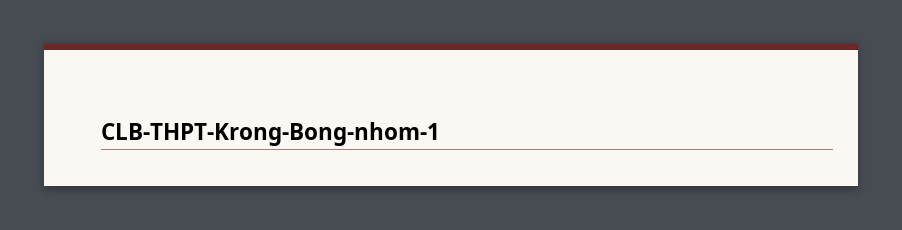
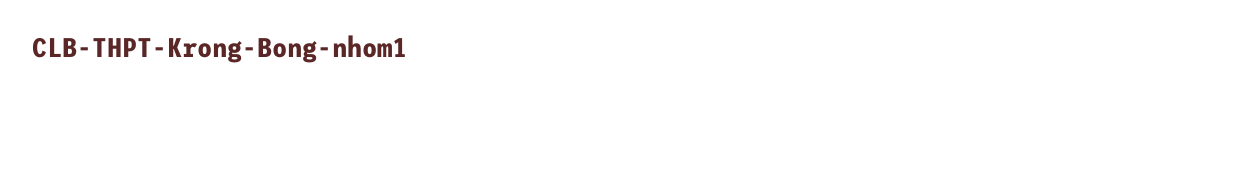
- CLB-THPT-Krong-Bong-nhom-1
+ CLB-THPT-Krong-Bong-nhom1

